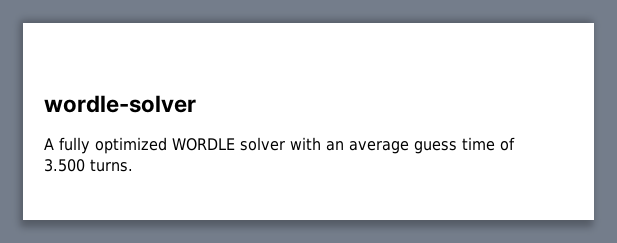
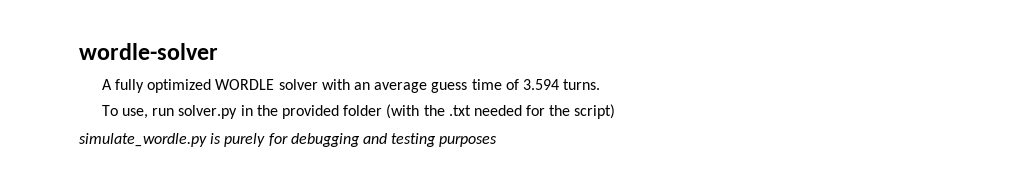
- A fully optimized WORDLE solver with an average guess time of 3.500 turns.
+ A fully optimized WORDLE solver with an average guess time of 3.594 turns.
+ To use, run solver.py in the provided folder (with the .txt needed for the script)
+ simulate_wordle.py is purely for debugging and testing purposes

